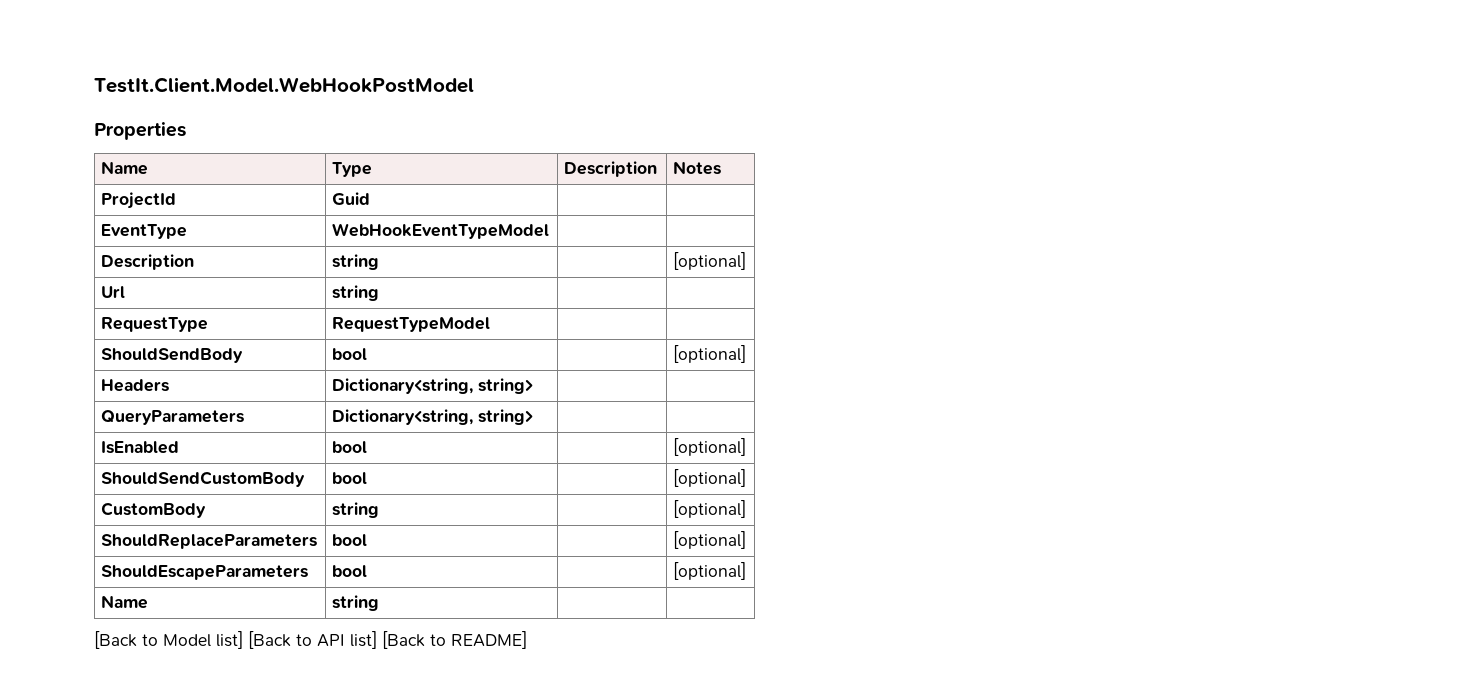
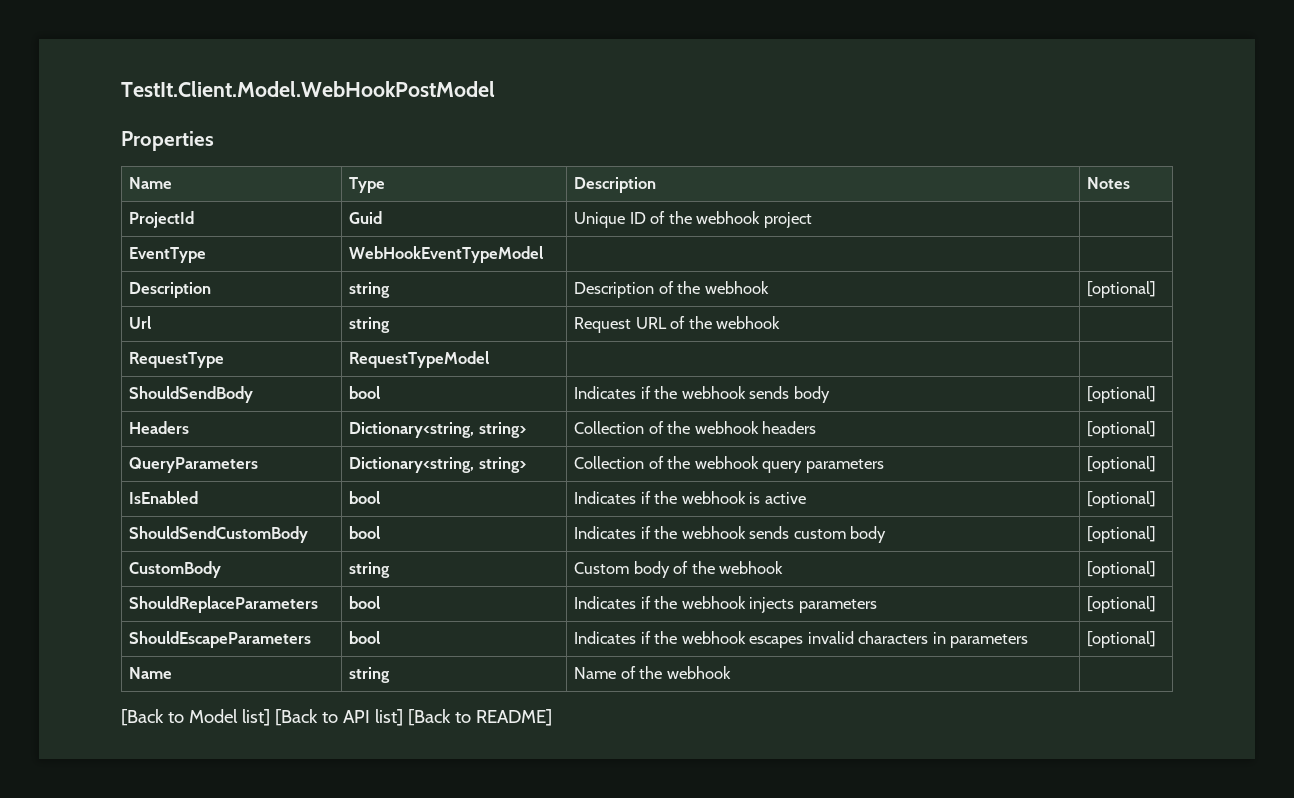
- ProjectId | Guid | |
+ ProjectId | Guid | Unique ID of the webhook project |
- Description | string | | [optional]
+ Description | string | Description of the webhook | [optional]
- Url | string | |
+ Url | string | Request URL of the webhook |
- ShouldSendBody | bool | | [optional]
- Headers | Dictionary<string, string> | |
- QueryParameters | Dictionary<string, string> | |
- IsEnabled | bool | | [optional]
- ShouldSendCustomBody | bool | | [optional]
- CustomBody | string | | [optional]
- ShouldReplaceParameters | bool | | [optional]
- ShouldEscapeParameters | bool | | [optional]
+ ShouldSendBody | bool | Indicates if the webhook sends body | [optional]
+ Headers | Dictionary<string, string> | Collection of the webhook headers | [optional]
+ QueryParameters | Dictionary<string, string> | Collection of the webhook query parameters | [optional]
+ IsEnabled | bool | Indicates if the webhook is active | [optional]
+ ShouldSendCustomBody | bool | Indicates if the webhook sends custom body | [optional]
+ CustomBody | string | Custom body of the webhook | [optional]
+ ShouldReplaceParameters | bool | Indicates if the webhook injects parameters | [optional]
+ ShouldEscapeParameters | bool | Indicates if the webhook escapes invalid characters in parameters | [optional]
- Name | string | |
+ Name | string | Name of the webhook |

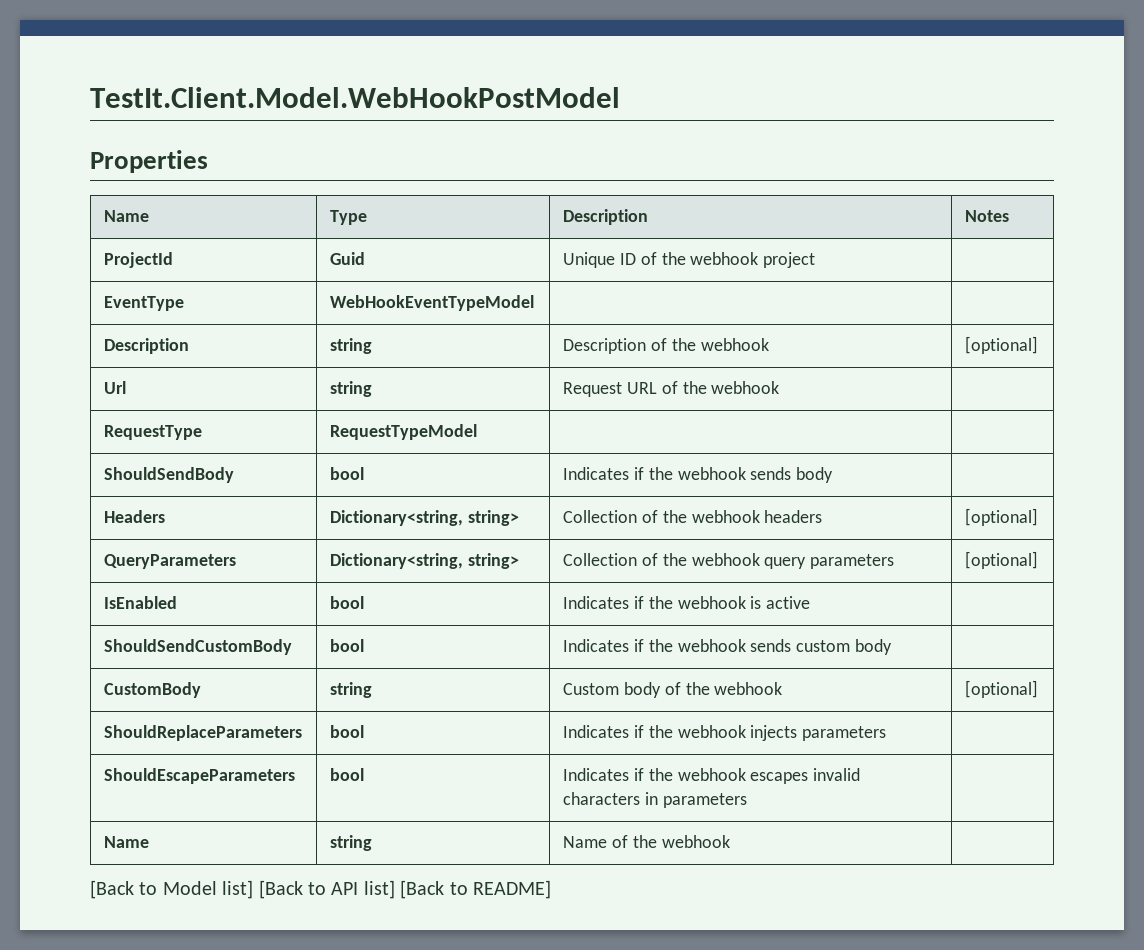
- ShouldSendBody | bool | Indicates if the webhook sends body | [optional]
+ ShouldSendBody | bool | Indicates if the webhook sends body |
- IsEnabled | bool | Indicates if the webhook is active | [optional]
+ IsEnabled | bool | Indicates if the webhook is active |
- ShouldSendCustomBody | bool | Indicates if the webhook sends custom body | [optional]
+ ShouldSendCustomBody | bool | Indicates if the webhook sends custom body |
- ShouldReplaceParameters | bool | Indicates if the webhook injects parameters | [optional]
+ ShouldReplaceParameters | bool | Indicates if the webhook injects parameters |
- ShouldEscapeParameters | bool | Indicates if the webhook escapes invalid characters in parameters | [optional]
+ ShouldEscapeParameters | bool | Indicates if the webhook escapes invalid characters in parameters |

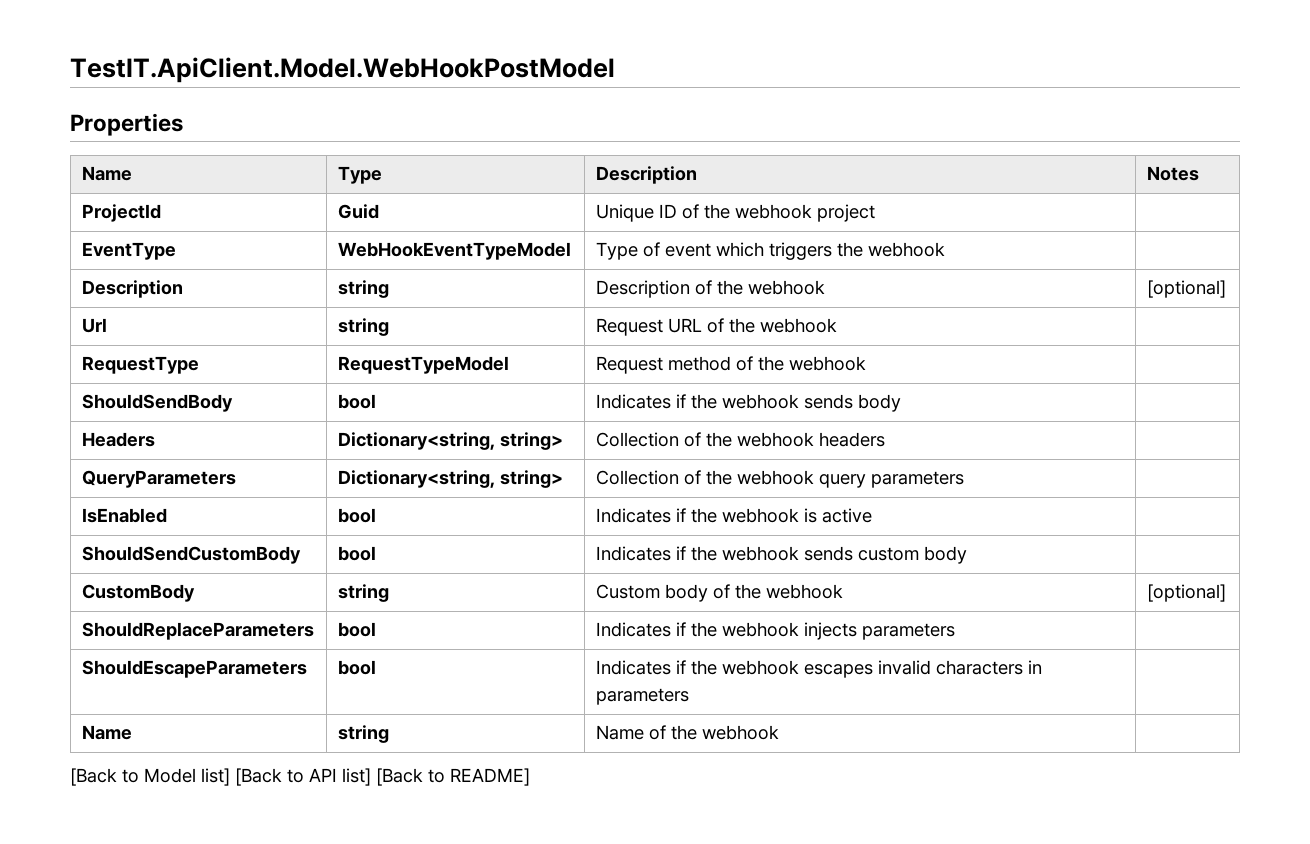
- TestIt.Client.Model.WebHookPostModel
+ TestIT.ApiClient.Model.WebHookPostModel
- EventType | WebHookEventTypeModel | |
+ EventType | WebHookEventTypeModel | Type of event which triggers the webhook |
- RequestType | RequestTypeModel | |
+ RequestType | RequestTypeModel | Request method of the webhook |
- Headers | Dictionary<string, string> | Collection of the webhook headers | [optional]
+ Headers | Dictionary<string, string> | Collection of the webhook headers |
- QueryParameters | Dictionary<string, string> | Collection of the webhook query parameters | [optional]
+ QueryParameters | Dictionary<string, string> | Collection of the webhook query parameters |

